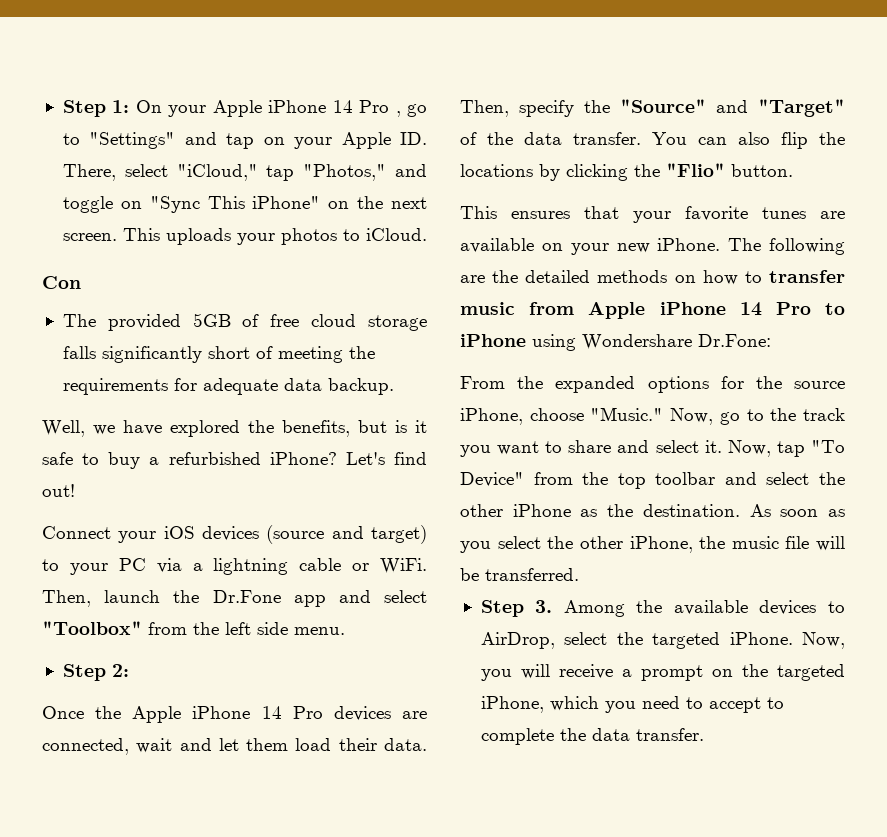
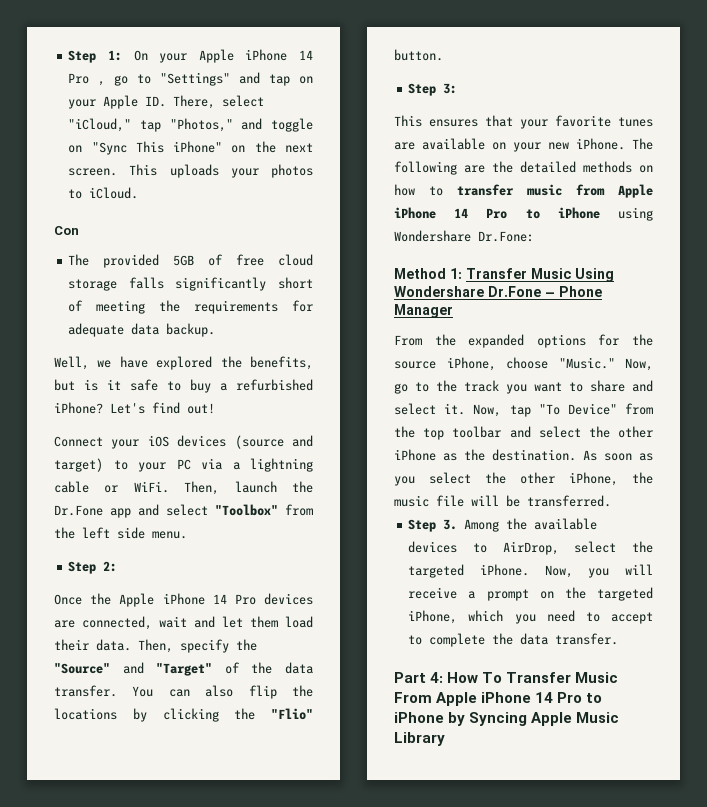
+ Step 3:
+ Method 1: Transfer Music Using Wondershare Dr.Fone – Phone Manager
+ Part 4: How To Transfer Music From Apple iPhone 14 Pro to iPhone by Syncing Apple Music Library

